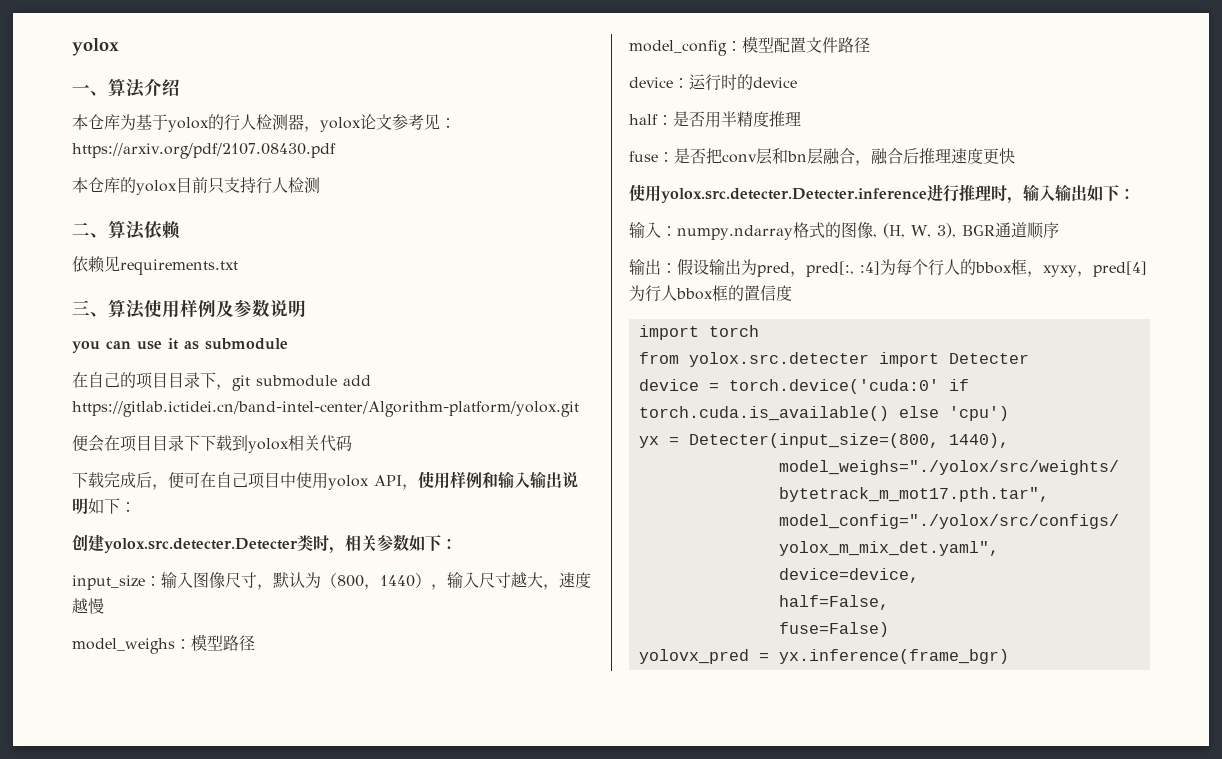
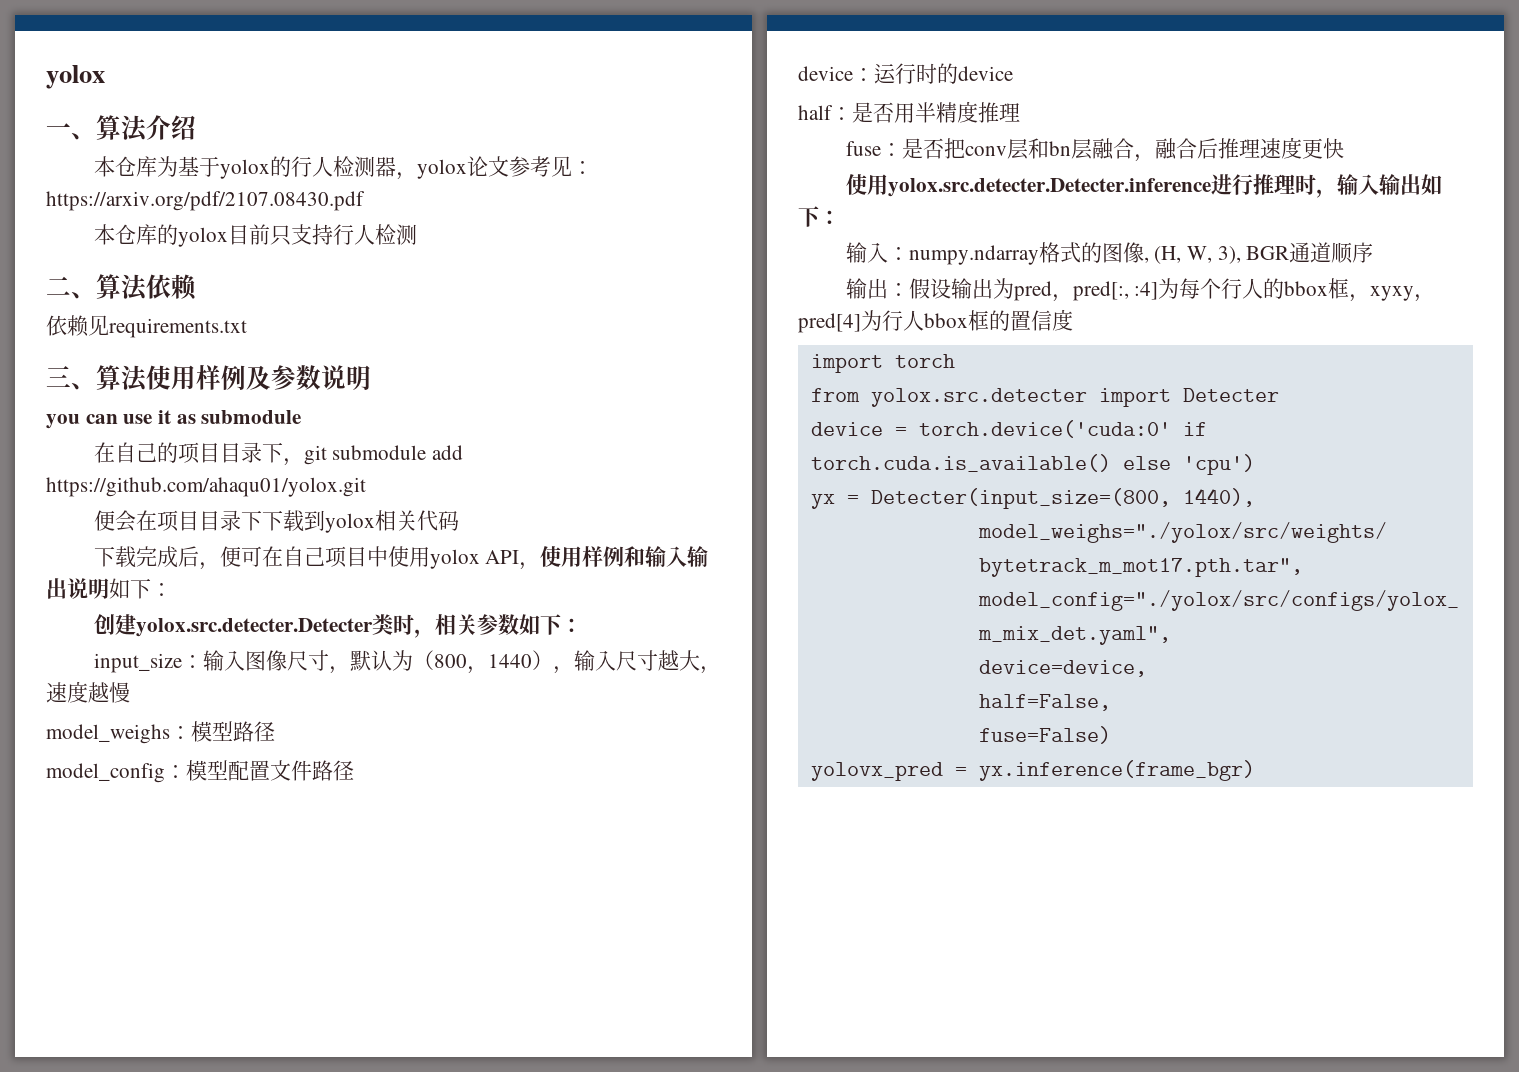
- 在自己的项目目录下，git submodule add https://gitlab.ictidei.cn/band-intel-center/Algorithm-platform/yolox.git
+ 在自己的项目目录下，git submodule add https://github.com/ahaqu01/yolox.git

